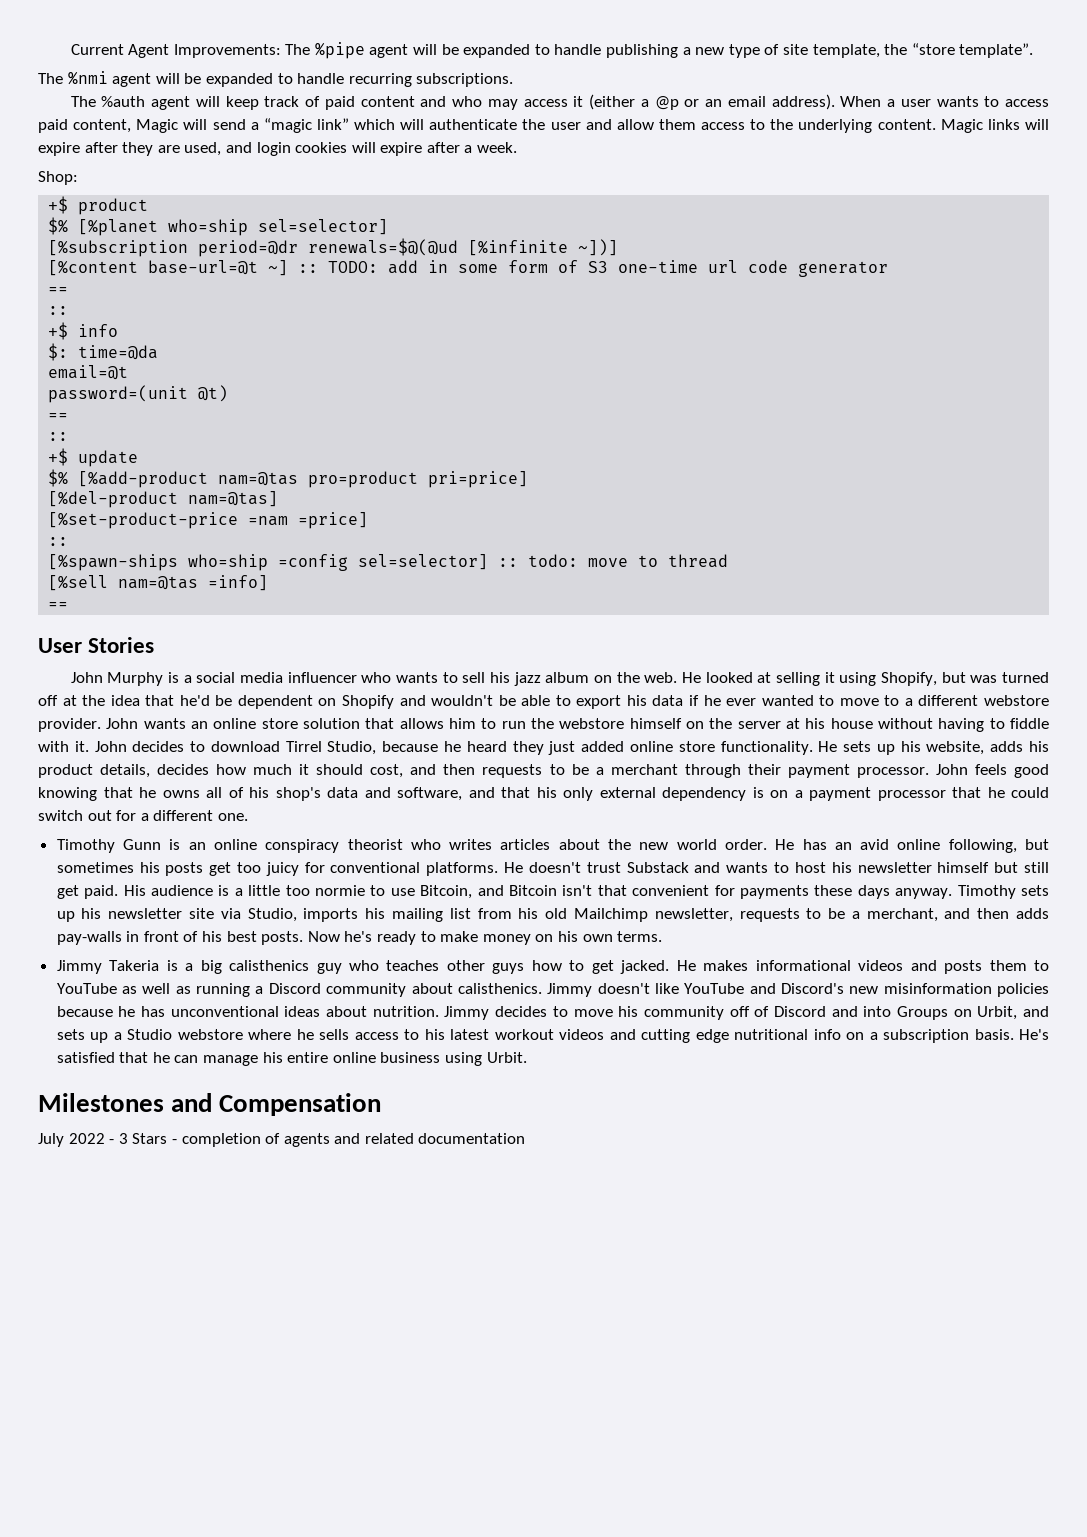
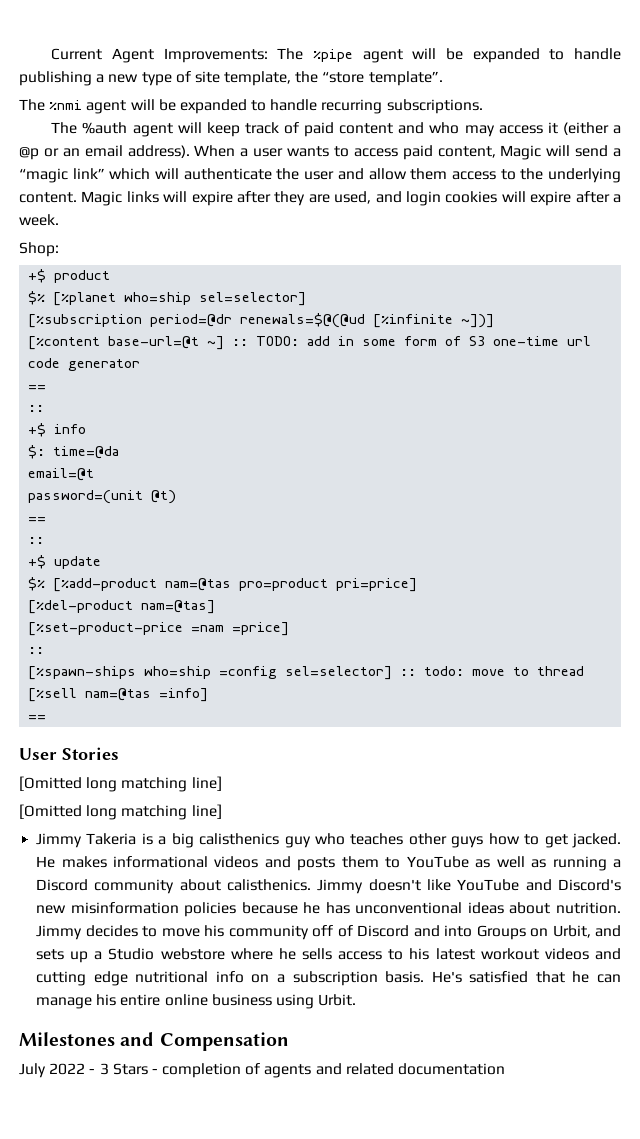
  User Stories
- John Murphy is a social media influencer who wants to sell his jazz album on the web. He looked at selling it using Shopify, but was turned off at the idea that he'd be dependent on Shopify and wouldn't be able to export his data if he ever wanted to move to a different webstore provider. John wants an online store solution that allows him to run the webstore himself on the server at his house without having to fiddle with it. John decides to download Tirrel Studio, because he heard they just added online store functionality. He sets up his website, adds his product details, decides how much it should cost, and then requests to be a merchant through their payment processor. John feels good knowing that he owns all of his shop's data and software, and that his only external dependency is on a payment processor that he could switch out for a different one.
- Timothy Gunn is an online conspiracy theorist who writes articles about the new world order. He has an avid online following, but sometimes his posts get too juicy for conventional platforms. He doesn't trust Substack and wants to host his newsletter himself but still get paid. His audience is a little too normie to use Bitcoin, and Bitcoin isn't that convenient for payments these days anyway. Timothy sets up his newsletter site via Studio, imports his mailing list from his old Mailchimp newsletter, requests to be a merchant, and then adds pay-walls in front of his best posts. Now he's ready to make money on his own terms.
+ [Omitted long matching line]
+ [Omitted long matching line]

